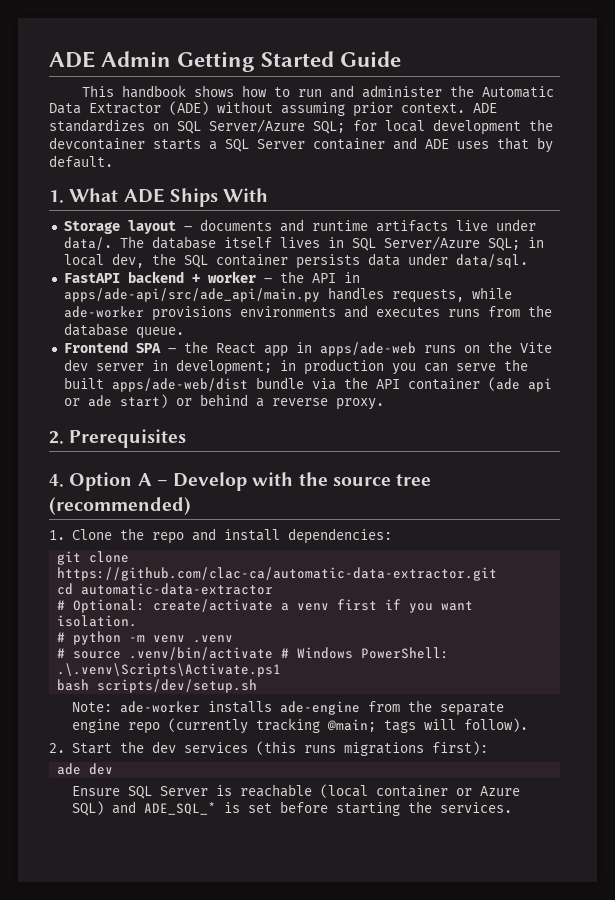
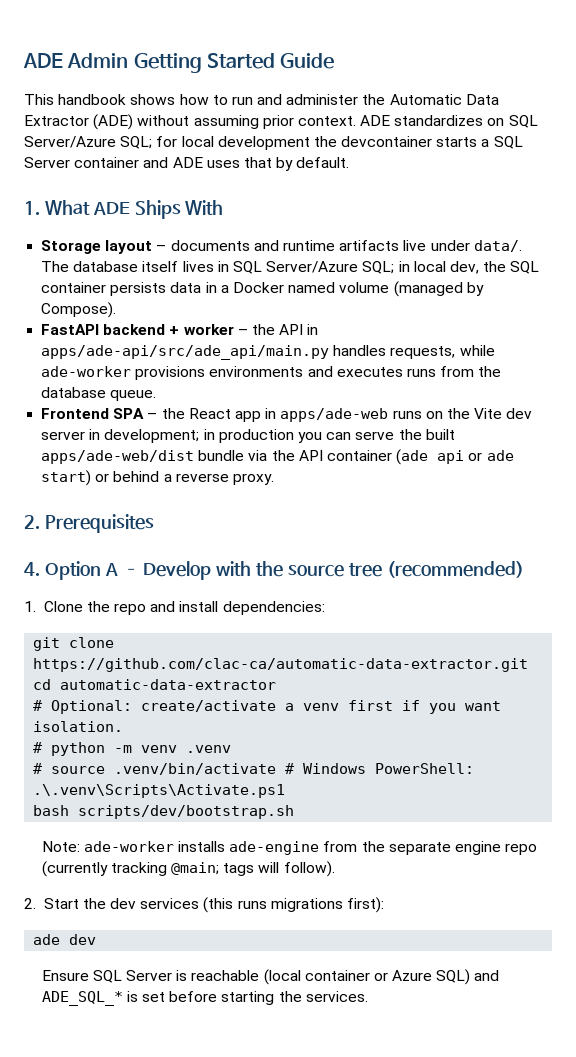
- The database itself lives in SQL Server/Azure SQL; in local dev, the SQL container persists data under data/sql.
+ The database itself lives in SQL Server/Azure SQL; in local dev, the SQL container persists data in a Docker named volume (managed by Compose).
- bash scripts/dev/setup.sh
+ bash scripts/dev/bootstrap.sh

